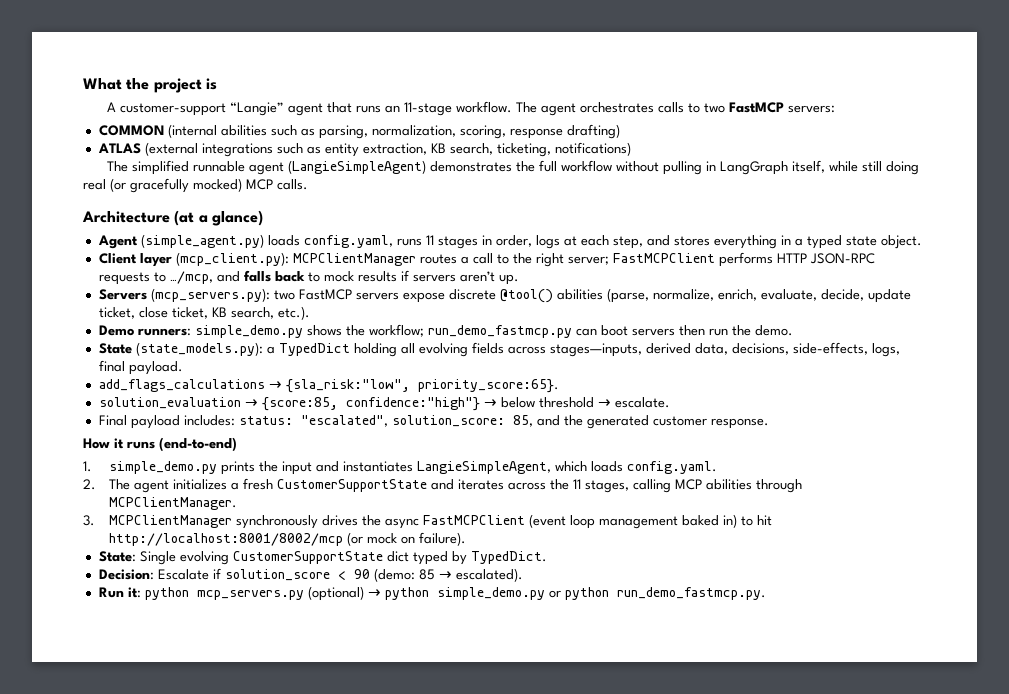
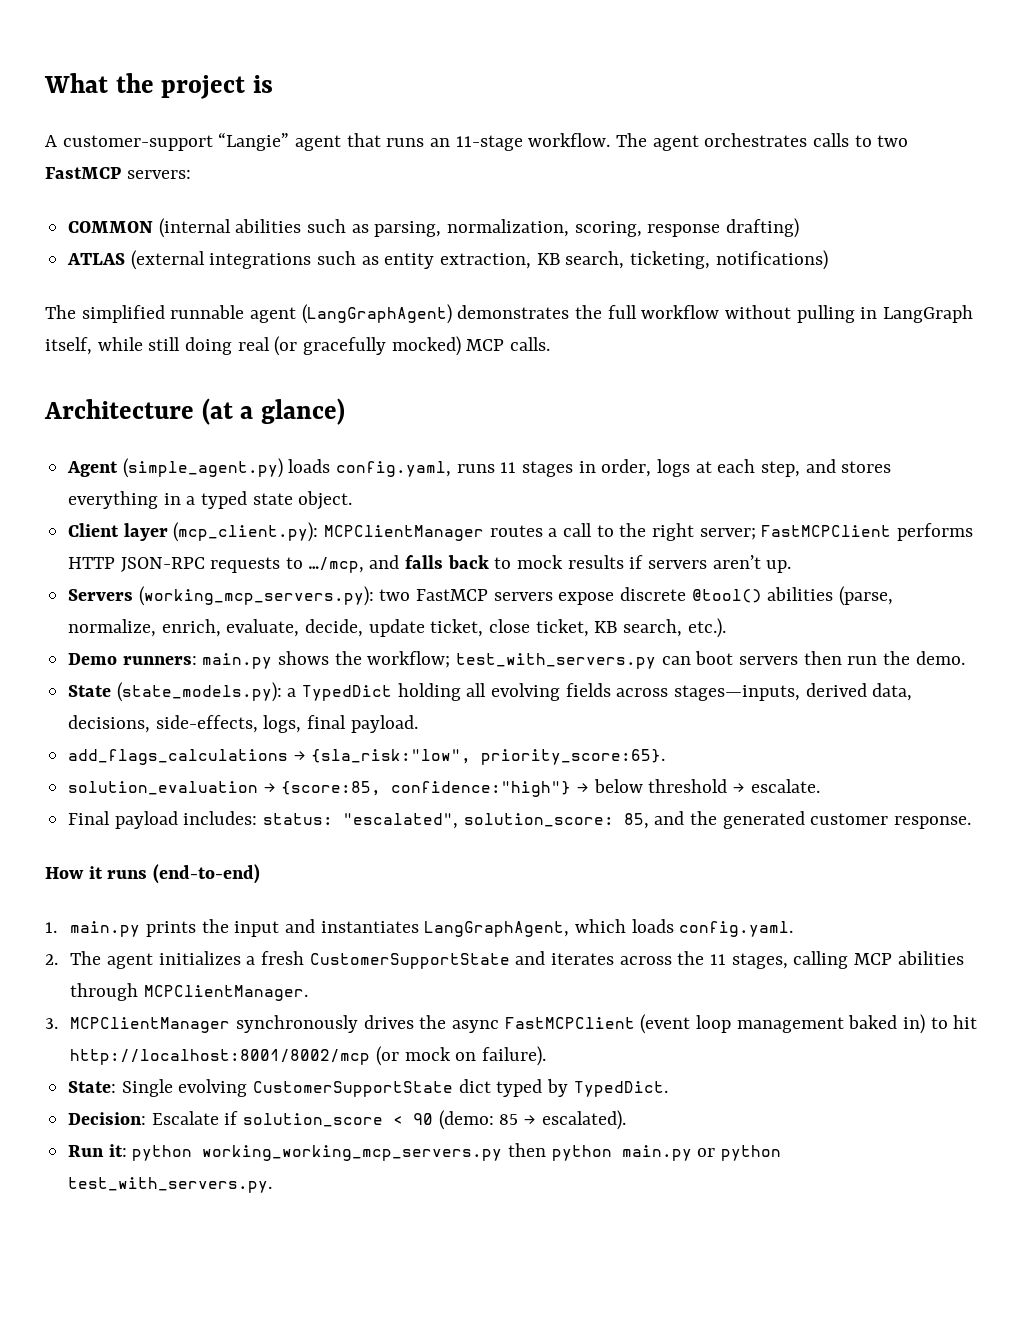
- The simplified runnable agent (LangieSimpleAgent) demonstrates the full workflow without pulling in LangGraph itself, while still doing real (or gracefully mocked) MCP calls.
+ The simplified runnable agent (LangGraphAgent) demonstrates the full workflow without pulling in LangGraph itself, while still doing real (or gracefully mocked) MCP calls.
- Servers (mcp_servers.py): two FastMCP servers expose discrete @tool() abilities (parse, normalize, enrich, evaluate, decide, update ticket, close ticket, KB search, etc.).
+ Servers (working_mcp_servers.py): two FastMCP servers expose discrete @tool() abilities (parse, normalize, enrich, evaluate, decide, update ticket, close ticket, KB search, etc.).
- Demo runners: simple_demo.py shows the workflow; run_demo_fastmcp.py can boot servers then run the demo.
+ Demo runners: main.py shows the workflow; test_with_servers.py can boot servers then run the demo.
- 1. simple_demo.py prints the input and instantiates LangieSimpleAgent, which loads config.yaml.
+ 1. main.py prints the input and instantiates LangGraphAgent, which loads config.yaml.
- Run it: python mcp_servers.py (optional) → python simple_demo.py or python run_demo_fastmcp.py.
+ Run it: python working_working_mcp_servers.py then python main.py or python test_with_servers.py.

